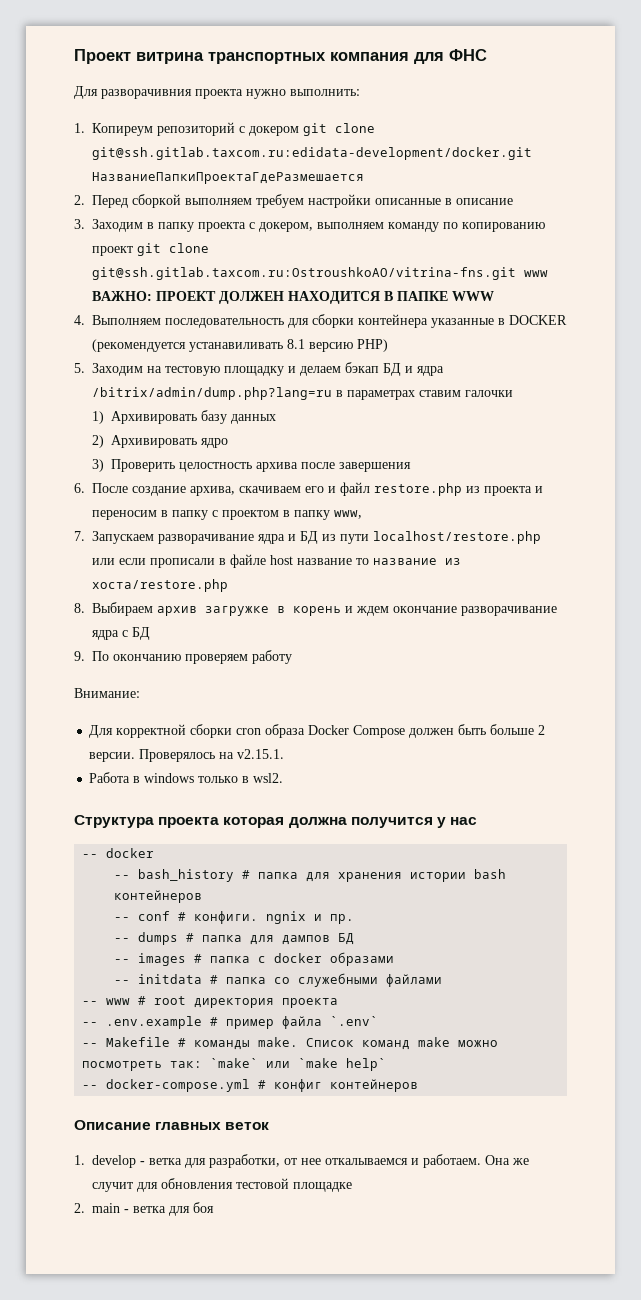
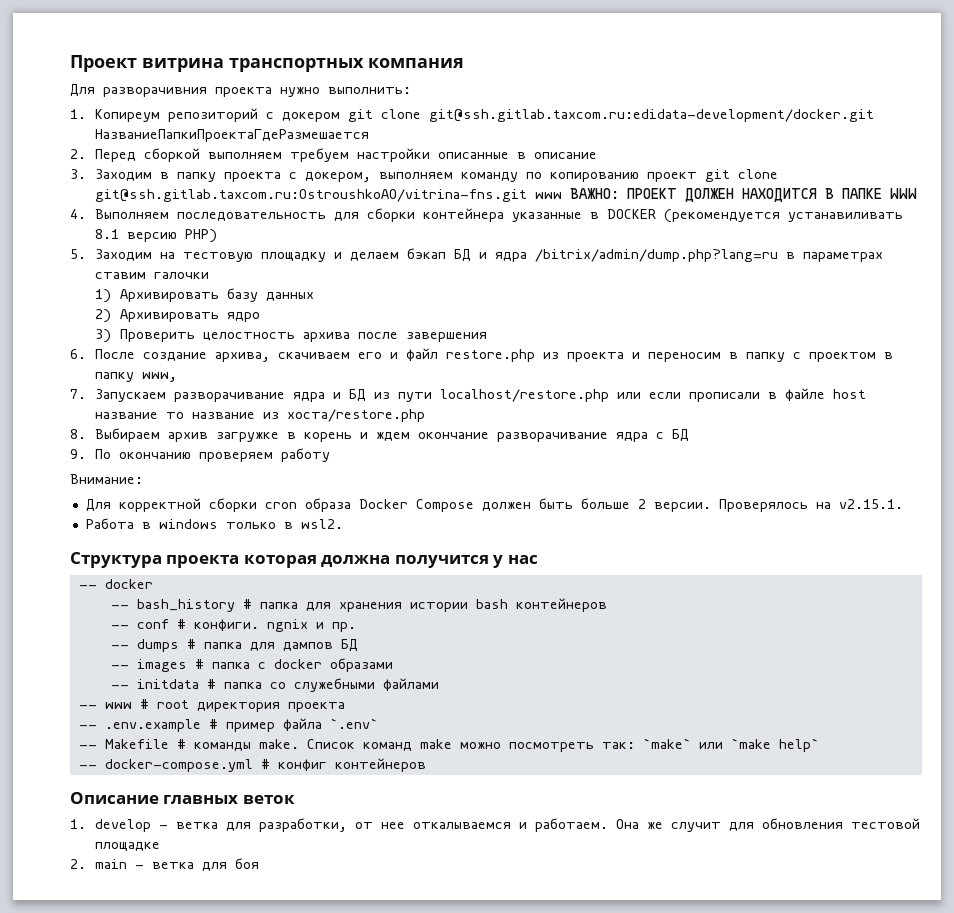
- Проект витрина транспортных компания для ФНС
+ Проект витрина транспортных компания

